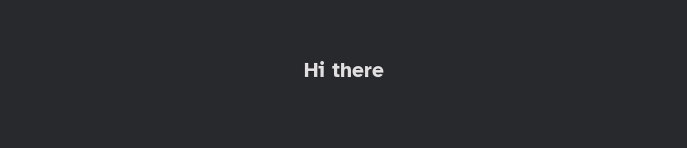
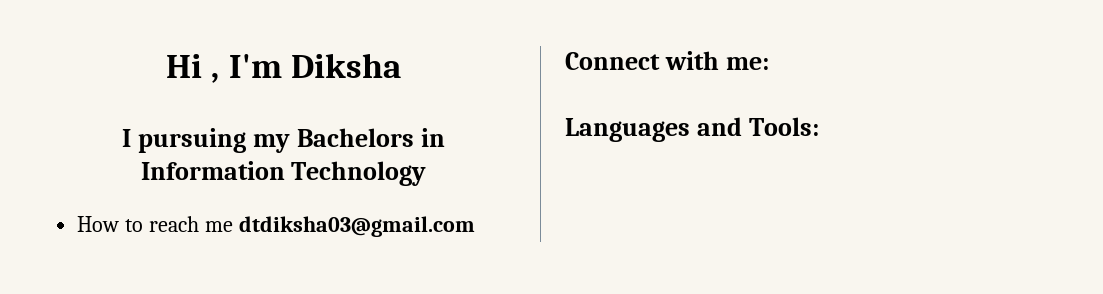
- Hi there
+ Hi , I'm Diksha
+ I pursuing my Bachelors in Information Technology
+ How to reach me dtdiksha03@gmail.com
+ Connect with me:
+ Languages and Tools:

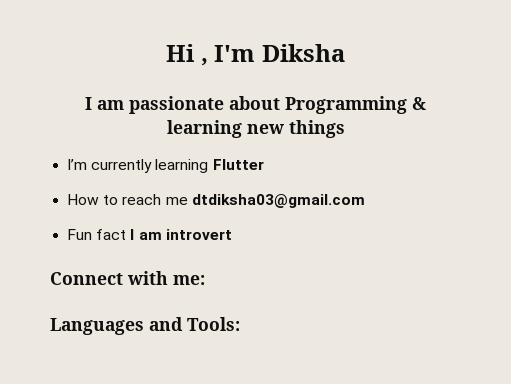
- I pursuing my Bachelors in Information Technology
+ I am passionate about Programming & learning new things
+ I’m currently learning Flutter
+ Fun fact I am introvert

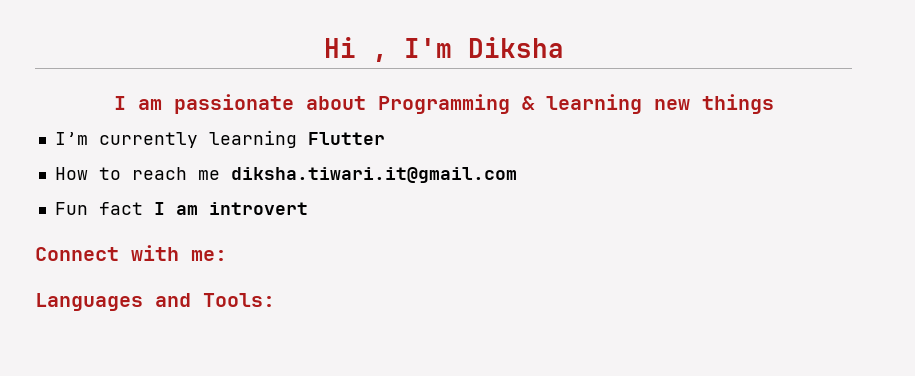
- How to reach me dtdiksha03@gmail.com
+ How to reach me diksha.tiwari.it@gmail.com

